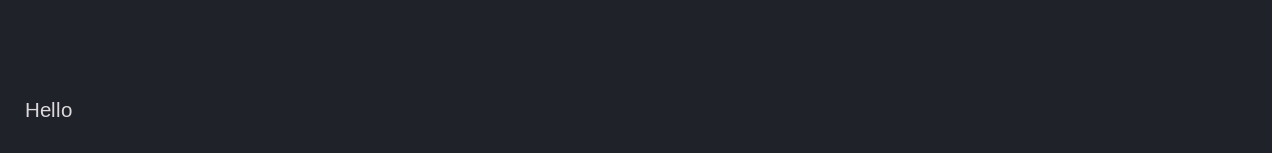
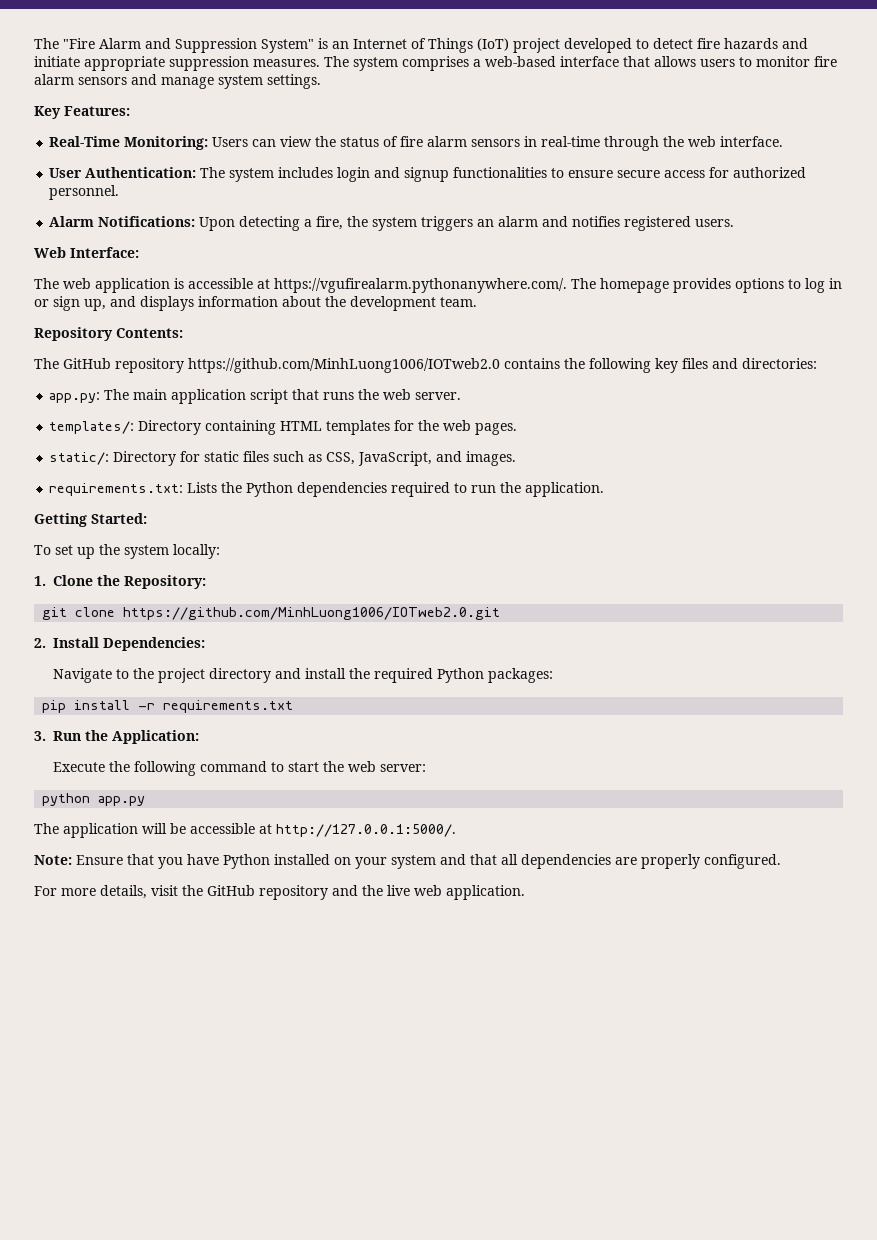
- Hello
+ The "Fire Alarm and Suppression System" is an Internet of Things (IoT) project developed to detect fire hazards and initiate appropriate suppression measures. The system comprises a web-based interface that allows users to monitor fire alarm sensors and manage system settings.
+ Key Features:
+ Real-Time Monitoring: Users can view the status of fire alarm sensors in real-time through the web interface.
+ User Authentication: The system includes login and signup functionalities to ensure secure access for authorized personnel.
+ Alarm Notifications: Upon detecting a fire, the system triggers an alarm and notifies registered users.
+ Web Interface:
+ The web application is accessible at https://vgufirealarm.pythonanywhere.com/. The homepage provides options to log in or sign up, and displays information about the development team.
+ Repository Contents:
+ The GitHub repository https://github.com/MinhLuong1006/IOTweb2.0 contains the following key files and directories:
+ app.py: The main application script that runs the web server.
+ templates/: Directory containing HTML templates for the web pages.
+ static/: Directory for static files such as CSS, JavaScript, and images.
+ requirements.txt: Lists the Python dependencies required to run the application.
+ Getting Started:
+ To set up the system locally:
+ 1. Clone the Repository:
+ git clone https://github.com/MinhLuong1006/IOTweb2.0.git
+ 2. Install Dependencies:
+ Navigate to the project directory and install the required Python packages:
+ pip install -r requirements.txt
+ 3. Run the Application:
+ Execute the following command to start the web server:
+ python app.py
+ The application will be accessible at http://127.0.0.1:5000/.
+ Note: Ensure that you have Python installed on your system and that all dependencies are properly configured.
+ For more details, visit the GitHub repository and the live web application.

